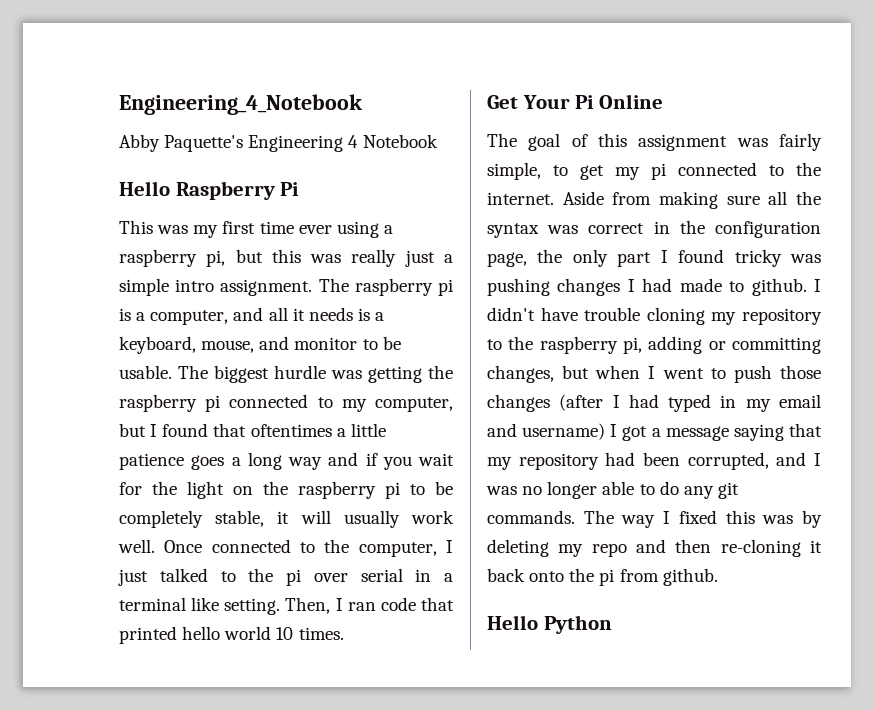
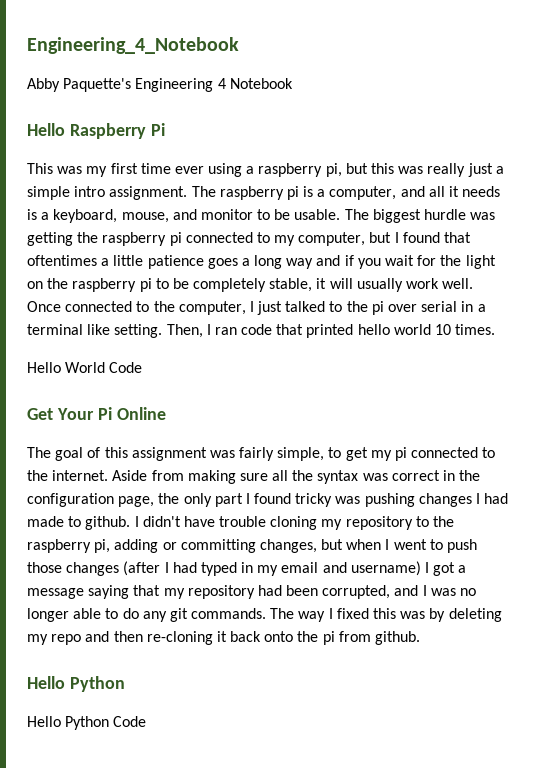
+ Hello World Code
+ Hello Python Code

